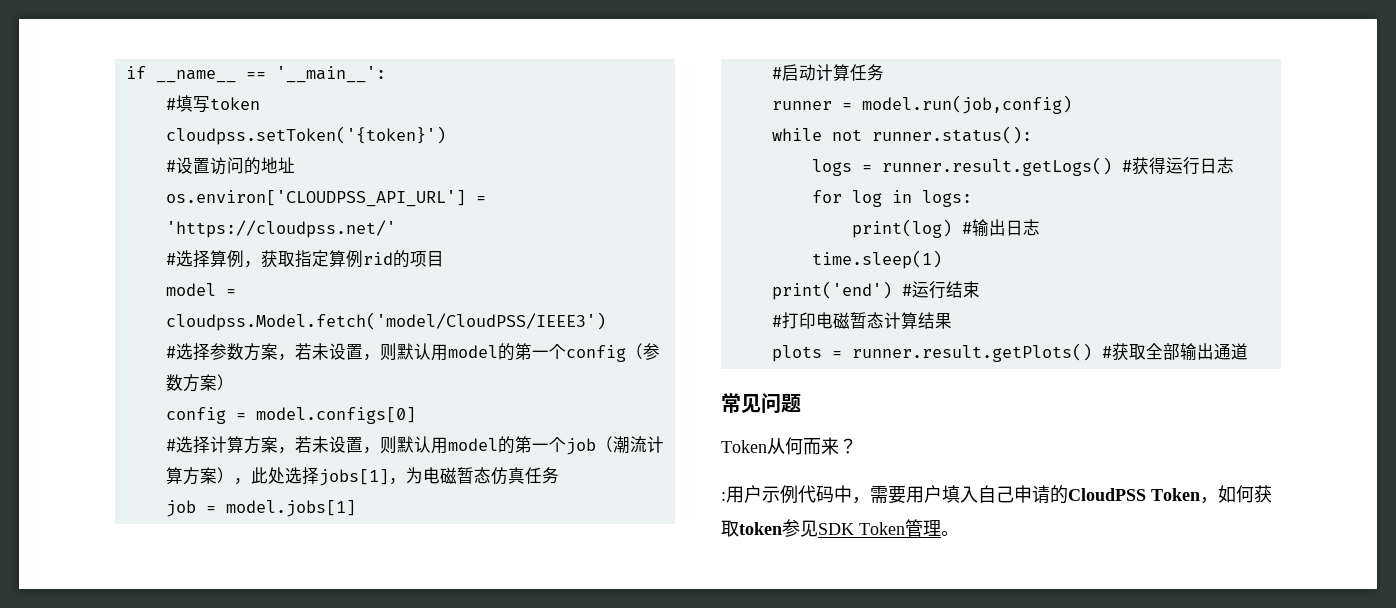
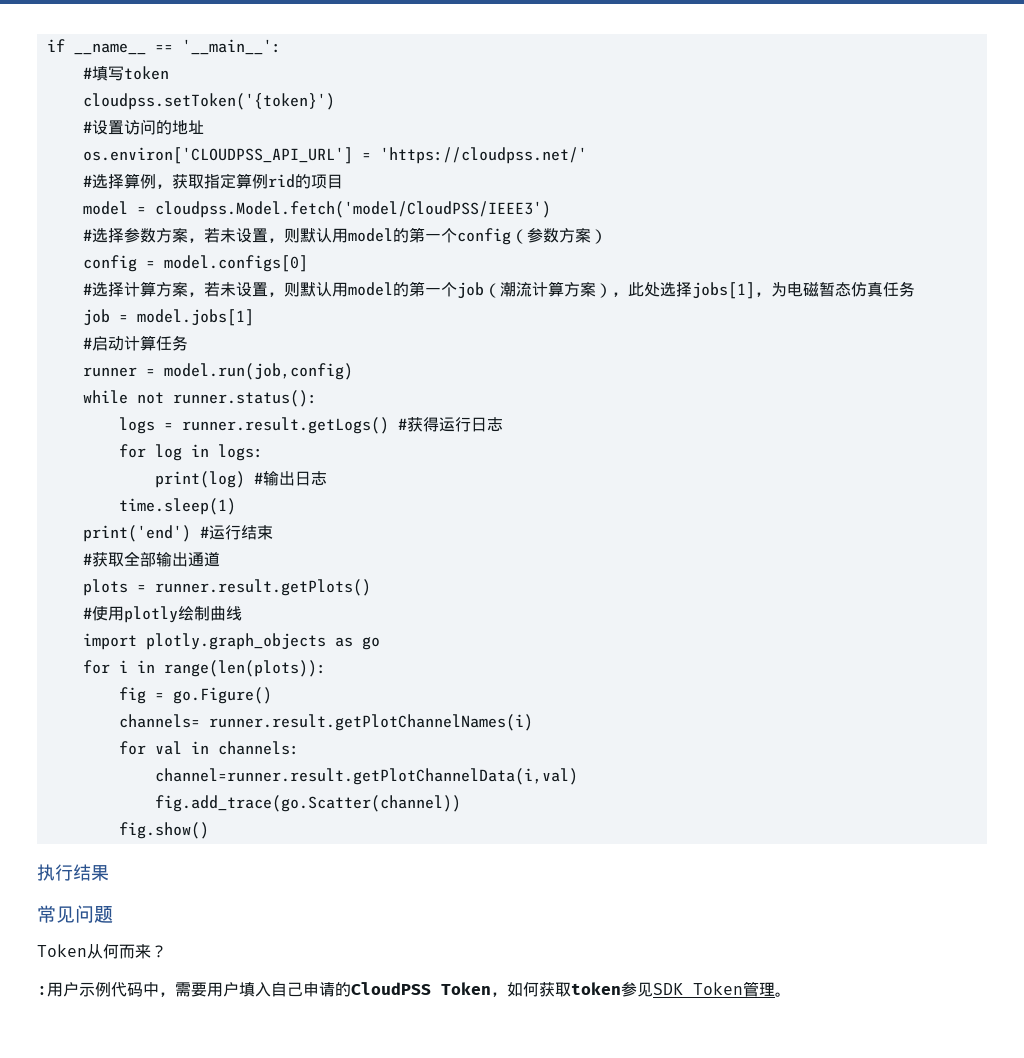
- #打印电磁暂态计算结果
- plots = runner.result.getPlots() #获取全部输出通道
+ #获取全部输出通道
+ plots = runner.result.getPlots()
+ #使用plotly绘制曲线
+ import plotly.graph_objects as go
+ for i in range(len(plots)):
+ fig = go.Figure()
+ channels= runner.result.getPlotChannelNames(i)
+ for val in channels:
+ channel=runner.result.getPlotChannelData(i,val)
+ fig.add_trace(go.Scatter(channel))
+ fig.show()
+ 执行结果

